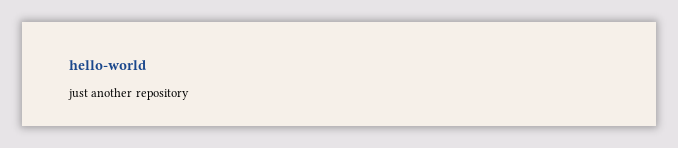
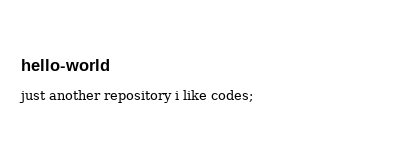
- just another repository
+ just another repository i like codes;

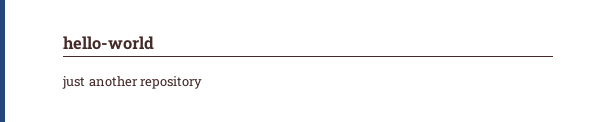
- just another repository i like codes;
+ just another repository

